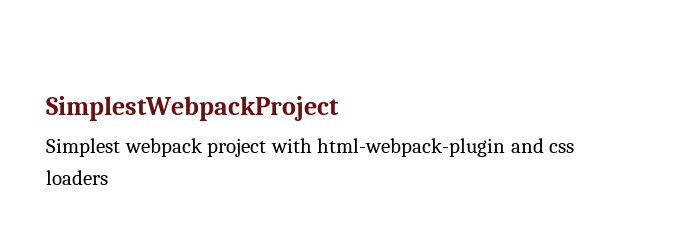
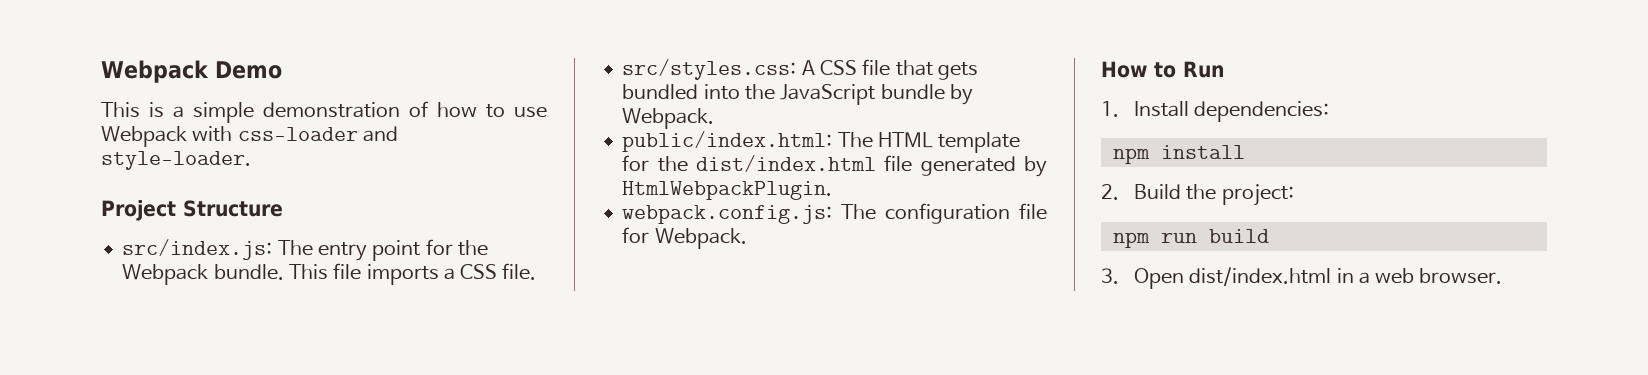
- SimplestWebpackProject
- Simplest webpack project with html-webpack-plugin and css loaders
+ Webpack Demo
+ This is a simple demonstration of how to use Webpack with css-loader and style-loader.
+ Project Structure
+ src/index.js: The entry point for the Webpack bundle. This file imports a CSS file.
+ src/styles.css: A CSS file that gets bundled into the JavaScript bundle by Webpack.
+ public/index.html: The HTML template for the dist/index.html file generated by HtmlWebpackPlugin.
+ webpack.config.js: The configuration file for Webpack.
+ How to Run
+ 1. Install dependencies:
+ npm install
+ 2. Build the project:
+ npm run build
+ 3. Open dist/index.html in a web browser.

